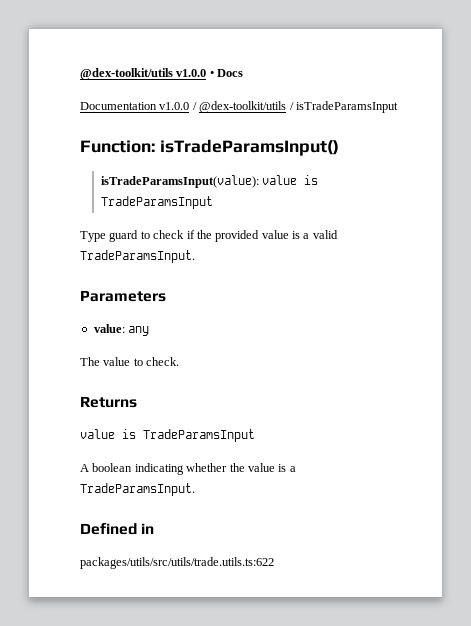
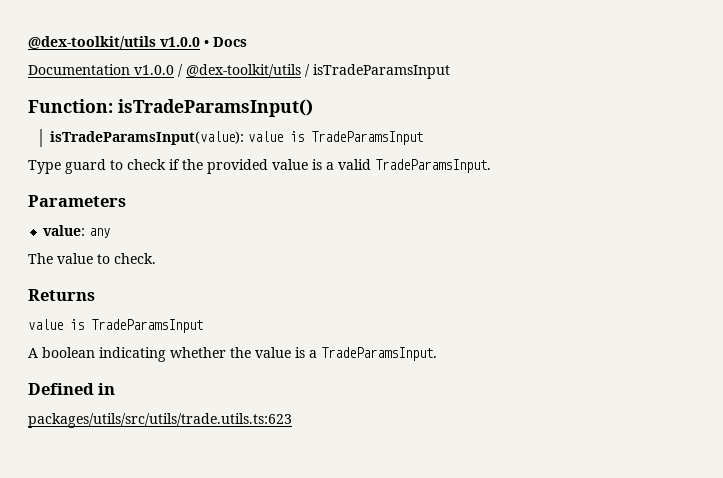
- packages/utils/src/utils/trade.utils.ts:622
+ packages/utils/src/utils/trade.utils.ts:623

